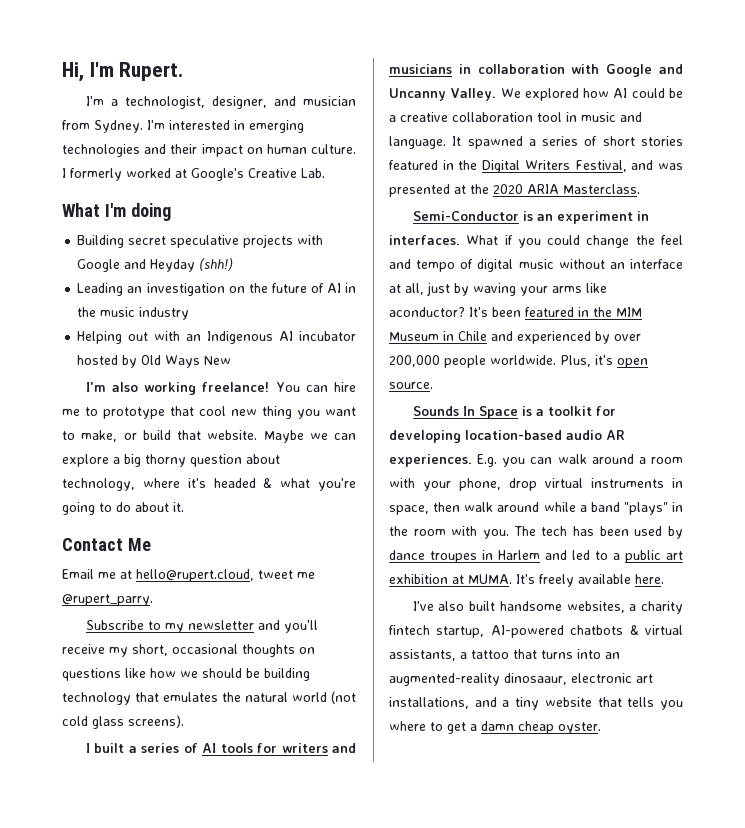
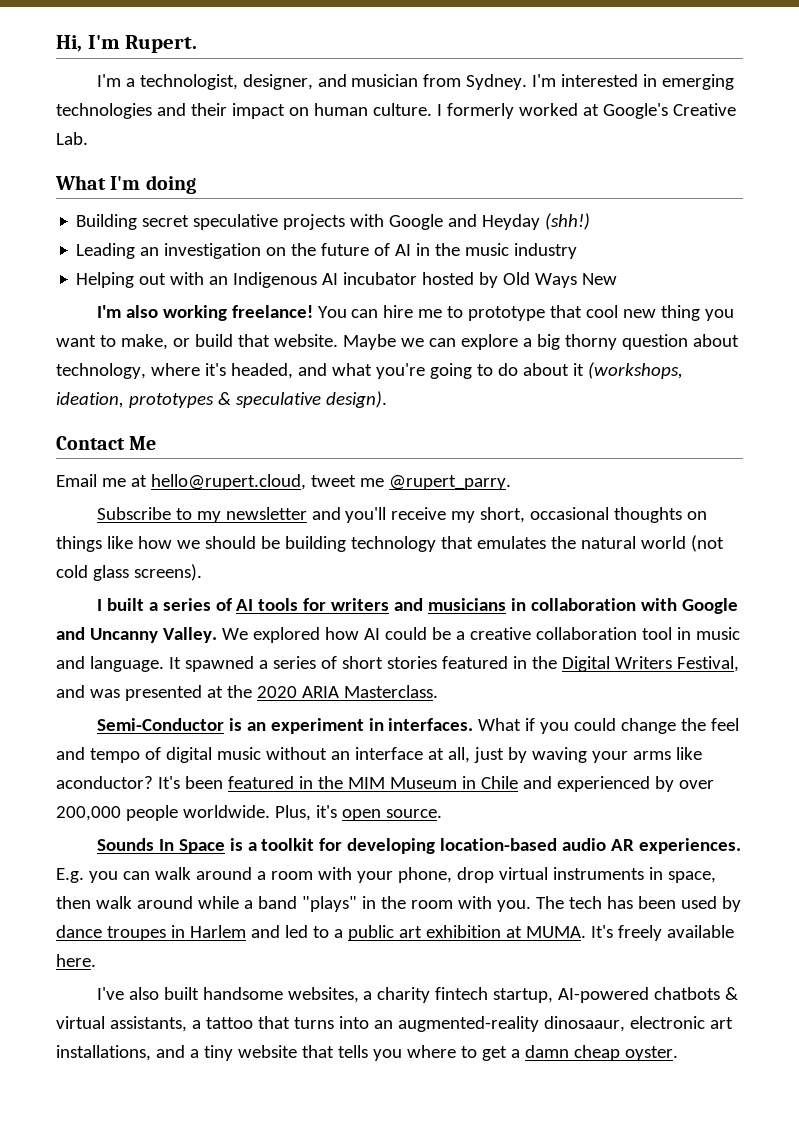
- Maybe we can explore a big thorny question about technology, where it's headed & what you're going to do about it.
+ Maybe we can explore a big thorny question about technology, where it's headed, and what you're going to do about it (workshops, ideation, prototypes & speculative design).
- Subscribe to my newsletter and you'll receive my short, occasional thoughts on questions like how we should be building technology that emulates the natural world (not cold glass screens).
+ Subscribe to my newsletter and you'll receive my short, occasional thoughts on things like how we should be building technology that emulates the natural world (not cold glass screens).

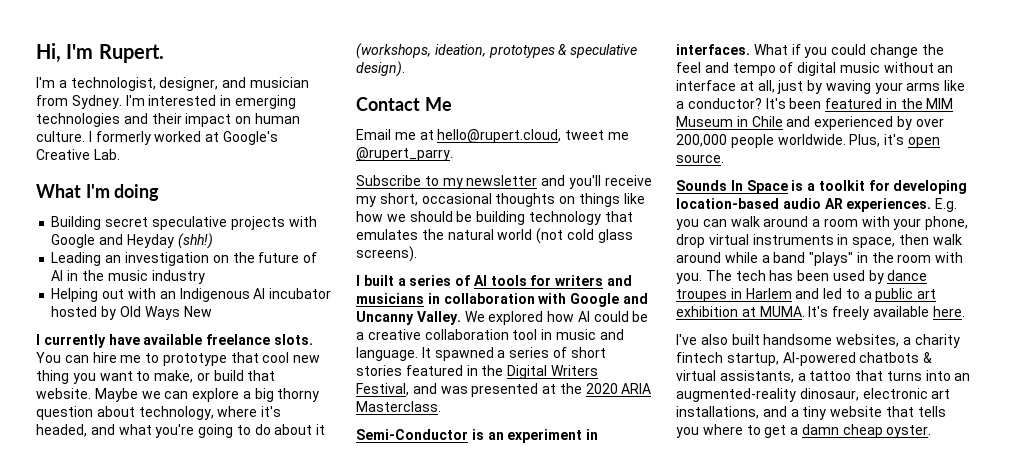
- I'm also working freelance!
+ I currently have available freelance slots.
- What if you could change the feel and tempo of digital music without an interface at all, just by waving your arms like aconductor?
+ What if you could change the feel and tempo of digital music without an interface at all, just by waving your arms like a conductor?
- I've also built handsome websites, a charity fintech startup, AI-powered chatbots & virtual assistants, a tattoo that turns into an augmented-reality dinosaaur, electronic art installations, and a tiny website that tells you where to get a damn cheap oyster.
+ I've also built handsome websites, a charity fintech startup, AI-powered chatbots & virtual assistants, a tattoo that turns into an augmented-reality dinosaur, electronic art installations, and a tiny website that tells you where to get a damn cheap oyster.

